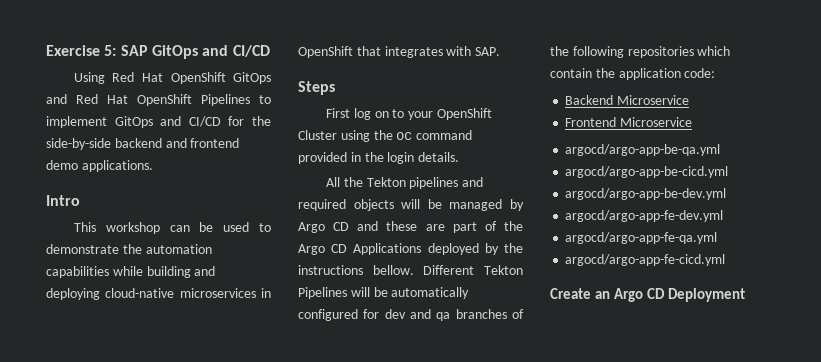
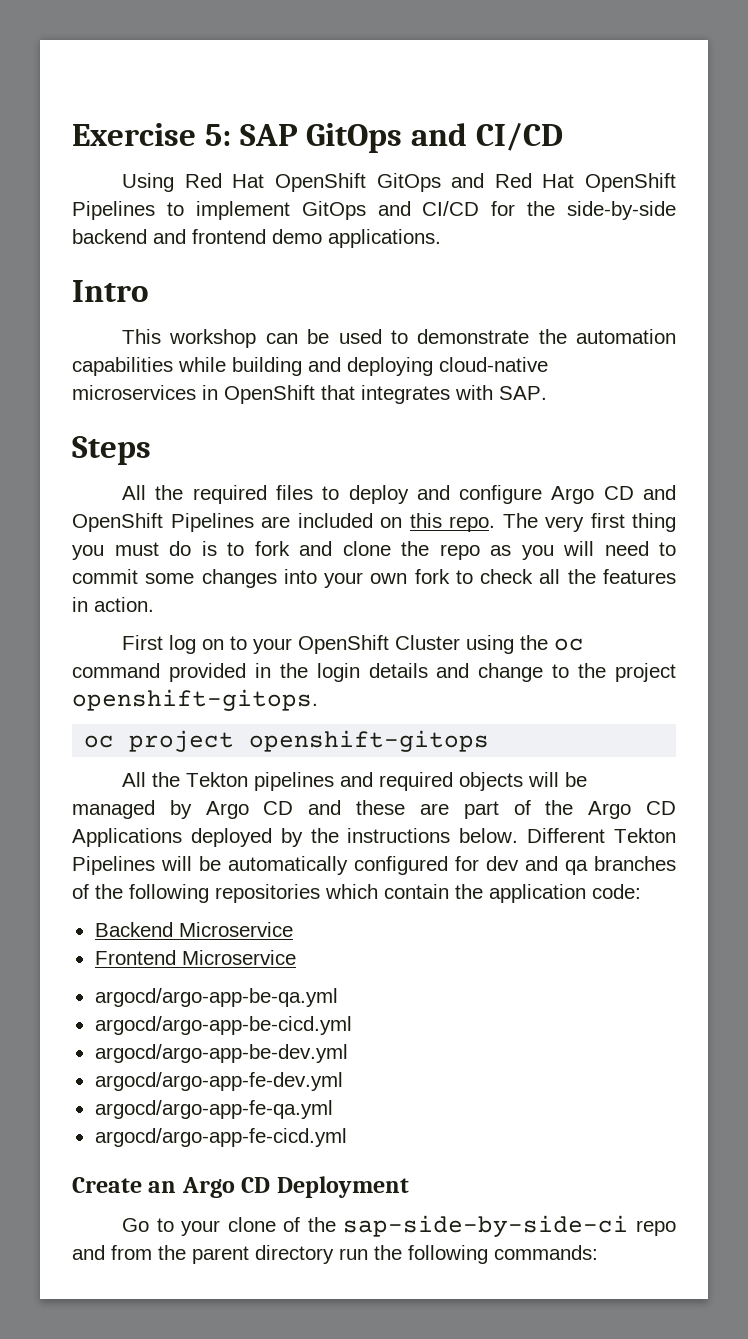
+ All the required files to deploy and configure Argo CD and OpenShift Pipelines are included on this repo. The very first thing you must do is to fork and clone the repo as you will need to commit some changes into your own fork to check all the features in action.
- First log on to your OpenShift Cluster using the oc command provided in the login details.
+ First log on to your OpenShift Cluster using the oc command provided in the login details and change to the project openshift-gitops.
+ oc project openshift-gitops
- All the Tekton pipelines and required objects will be managed by Argo CD and these are part of the Argo CD Applications deployed by the instructions bellow.
+ All the Tekton pipelines and required objects will be managed by Argo CD and these are part of the Argo CD Applications deployed by the instructions below.
+ Go to your clone of the sap-side-by-side-ci repo and from the parent directory run the following commands:

